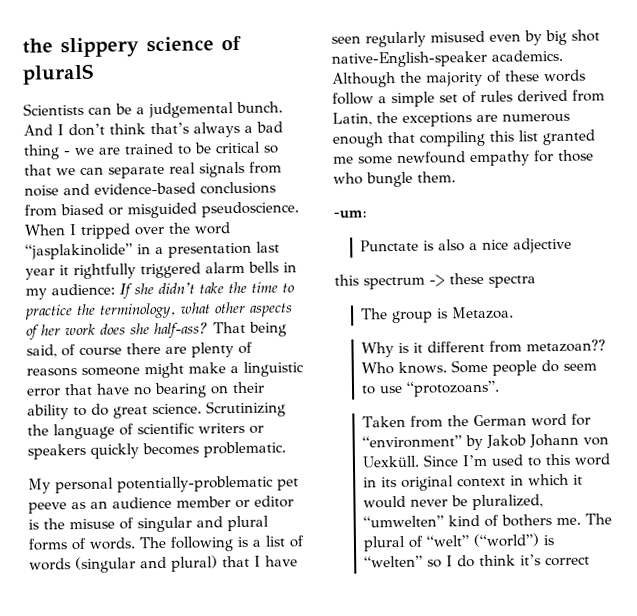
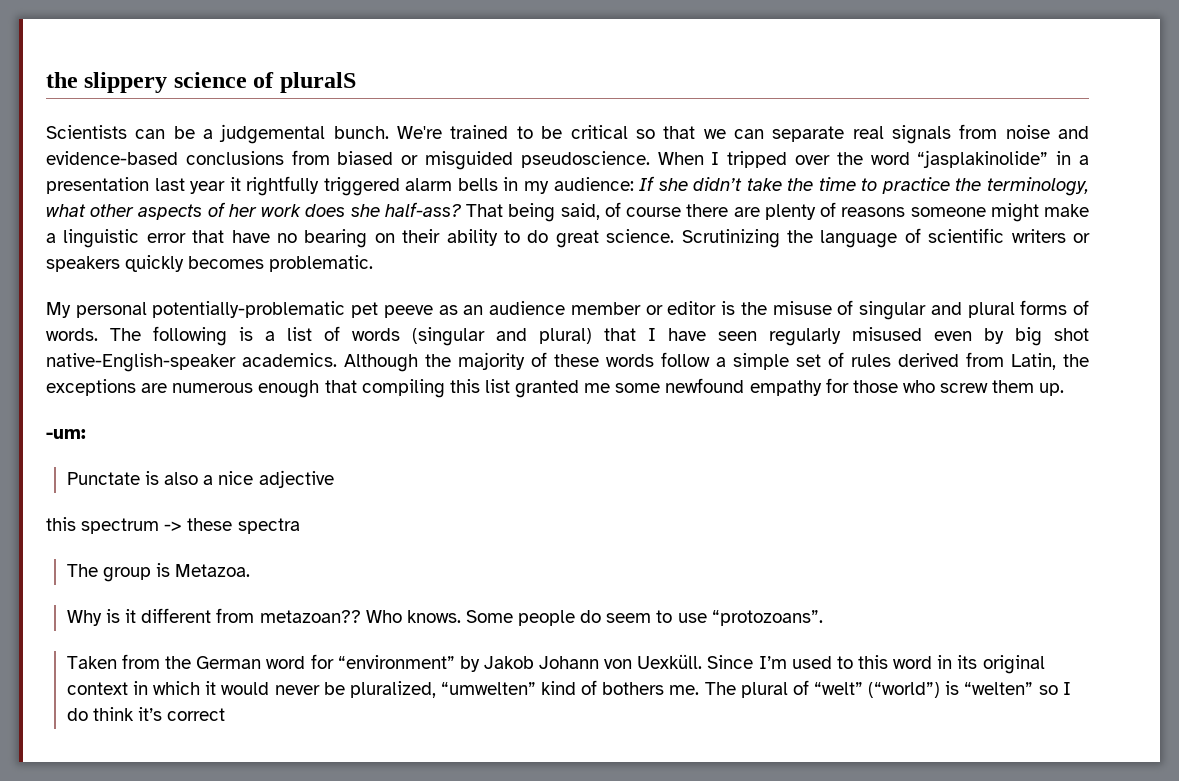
- And I don’t think that’s always a bad thing - we are trained to be critical so that we can separate real signals from noise and evidence-based conclusions from biased or misguided pseudoscience.
+ We're trained to be critical so that we can separate real signals from noise and evidence-based conclusions from biased or misguided pseudoscience.
- Although the majority of these words follow a simple set of rules derived from Latin, the exceptions are numerous enough that compiling this list granted me some newfound empathy for those who bungle them.
+ Although the majority of these words follow a simple set of rules derived from Latin, the exceptions are numerous enough that compiling this list granted me some newfound empathy for those who screw them up.

